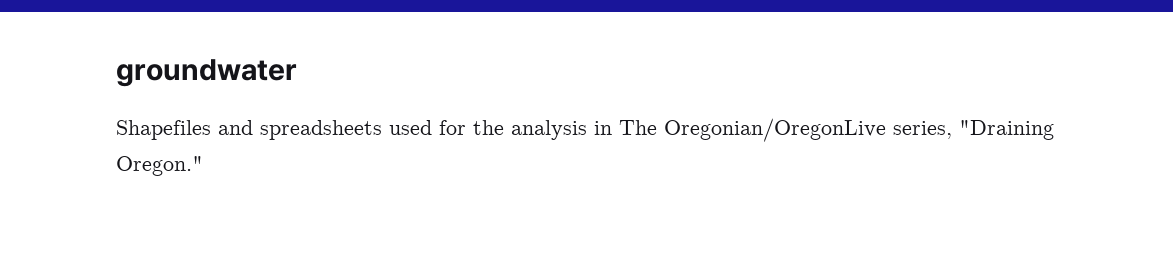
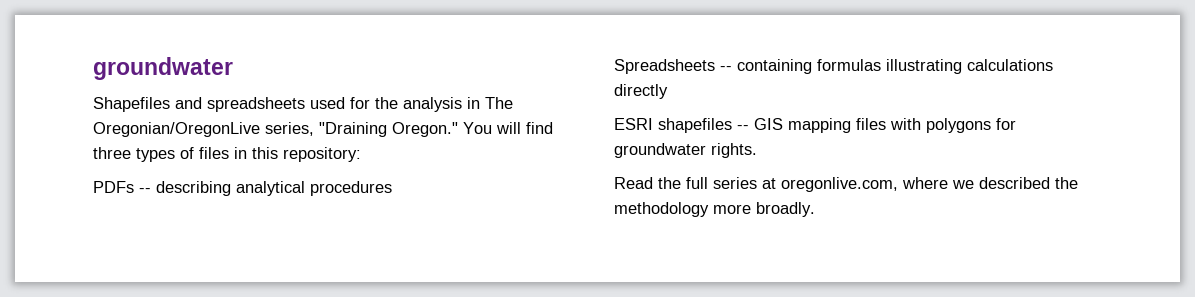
+ You will find three types of files in this repository:
+ PDFs -- describing analytical procedures
+ Spreadsheets -- containing formulas illustrating calculations directly
+ ESRI shapefiles -- GIS mapping files with polygons for groundwater rights.
+ Read the full series at oregonlive.com, where we described the methodology more broadly.

